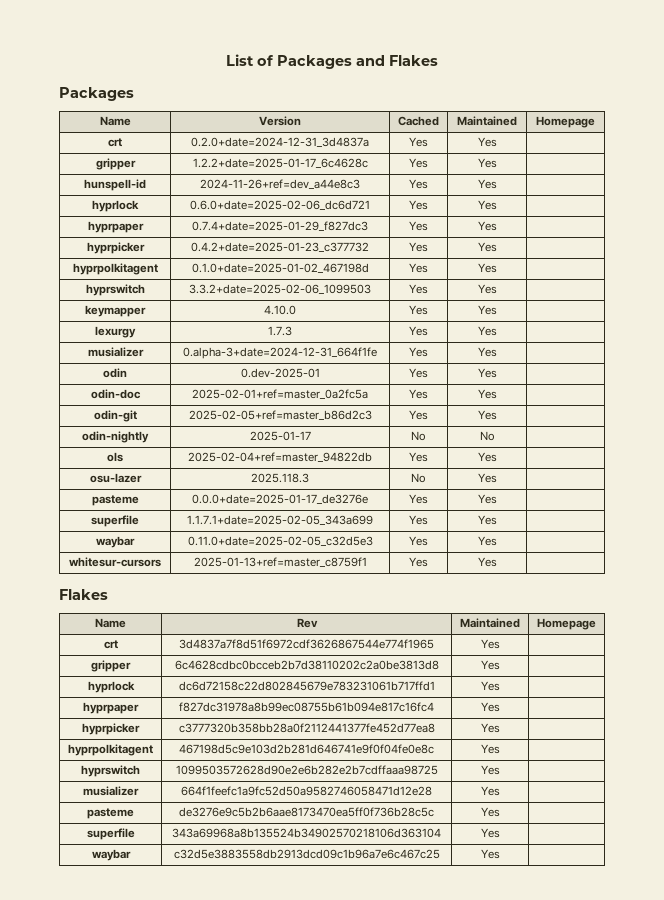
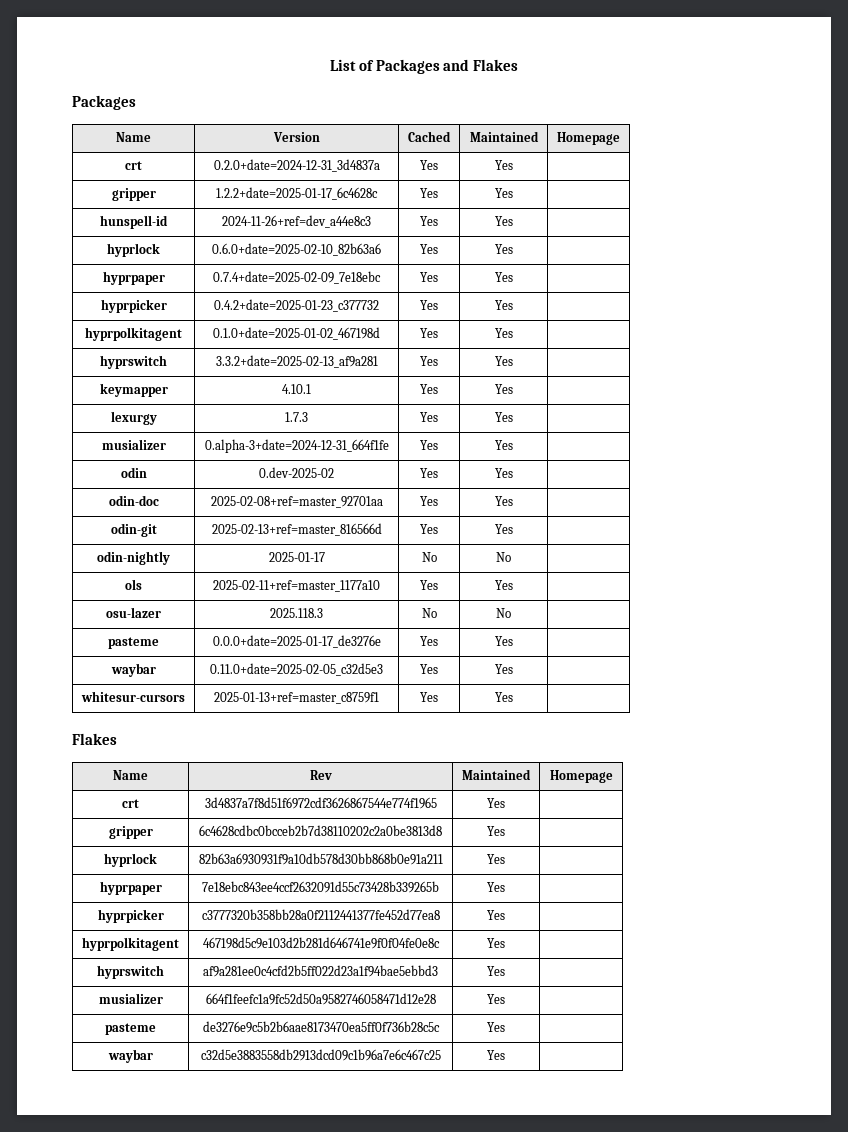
- hyprlock | 0.6.0+date=2025-02-06_dc6d721 | Yes | Yes |
+ hyprlock | 0.6.0+date=2025-02-10_82b63a6 | Yes | Yes |
- hyprpaper | 0.7.4+date=2025-01-29_f827dc3 | Yes | Yes |
+ hyprpaper | 0.7.4+date=2025-02-09_7e18ebc | Yes | Yes |
- hyprswitch | 3.3.2+date=2025-02-06_1099503 | Yes | Yes |
+ hyprswitch | 3.3.2+date=2025-02-13_af9a281 | Yes | Yes |
- keymapper | 4.10.0 | Yes | Yes |
+ keymapper | 4.10.1 | Yes | Yes |
- odin | 0.dev-2025-01 | Yes | Yes |
+ odin | 0.dev-2025-02 | Yes | Yes |
- odin-doc | 2025-02-01+ref=master_0a2fc5a | Yes | Yes |
+ odin-doc | 2025-02-08+ref=master_92701aa | Yes | Yes |
- odin-git | 2025-02-05+ref=master_b86d2c3 | Yes | Yes |
+ odin-git | 2025-02-13+ref=master_816566d | Yes | Yes |
- ols | 2025-02-04+ref=master_94822db | Yes | Yes |
+ ols | 2025-02-11+ref=master_1177a10 | Yes | Yes |
- osu-lazer | 2025.118.3 | No | Yes |
+ osu-lazer | 2025.118.3 | No | No |
- superfile | 1.1.7.1+date=2025-02-05_343a699 | Yes | Yes |
- hyprlock | dc6d72158c22d802845679e783231061b717ffd1 | Yes |
- hyprpaper | f827dc31978a8b99ec08755b61b094e817c16fc4 | Yes |
+ hyprlock | 82b63a6930931f9a10db578d30bb868b0e91a211 | Yes |
+ hyprpaper | 7e18ebc843ee4ccf2632091d55c73428b339265b | Yes |
- hyprswitch | 1099503572628d90e2e6b282e2b7cdffaaa98725 | Yes |
+ hyprswitch | af9a281ee0c4cfd2b5ff022d23a1f94bae5ebbd3 | Yes |
- superfile | 343a69968a8b135524b34902570218106d363104 | Yes |

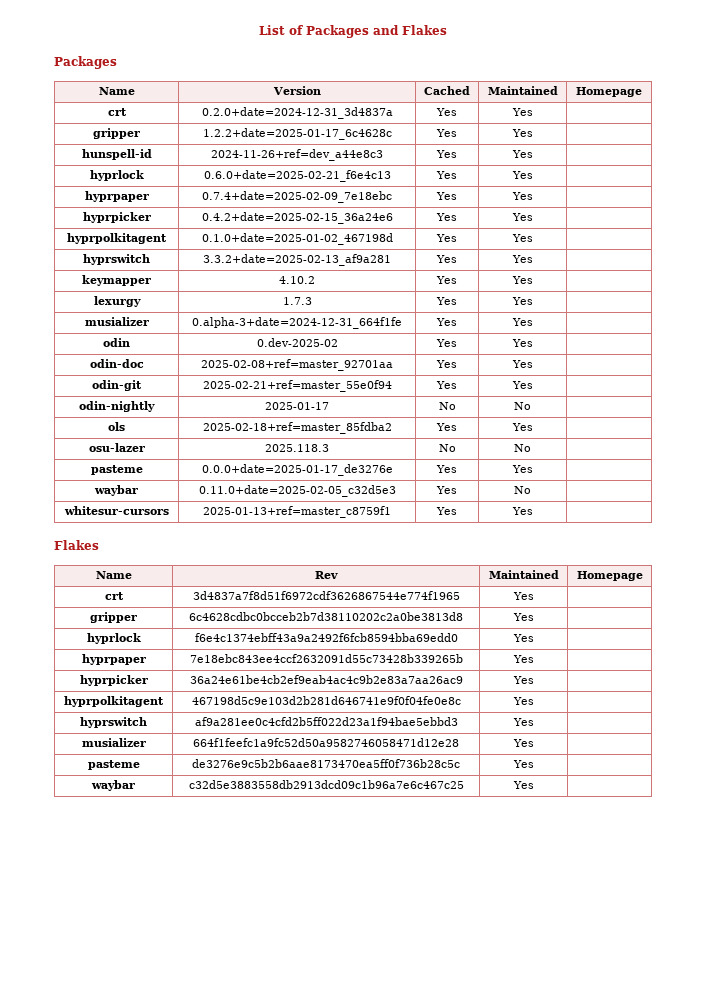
- hyprlock | 0.6.0+date=2025-02-10_82b63a6 | Yes | Yes |
+ hyprlock | 0.6.0+date=2025-02-21_f6e4c13 | Yes | Yes |
- hyprpicker | 0.4.2+date=2025-01-23_c377732 | Yes | Yes |
+ hyprpicker | 0.4.2+date=2025-02-15_36a24e6 | Yes | Yes |
- keymapper | 4.10.1 | Yes | Yes |
+ keymapper | 4.10.2 | Yes | Yes |
- odin-git | 2025-02-13+ref=master_816566d | Yes | Yes |
+ odin-git | 2025-02-21+ref=master_55e0f94 | Yes | Yes |
- ols | 2025-02-11+ref=master_1177a10 | Yes | Yes |
+ ols | 2025-02-18+ref=master_85fdba2 | Yes | Yes |
- waybar | 0.11.0+date=2025-02-05_c32d5e3 | Yes | Yes |
+ waybar | 0.11.0+date=2025-02-05_c32d5e3 | Yes | No |
- hyprlock | 82b63a6930931f9a10db578d30bb868b0e91a211 | Yes |
+ hyprlock | f6e4c1374ebff43a9a2492f6fcb8594bba69edd0 | Yes |
- hyprpicker | c3777320b358bb28a0f2112441377fe452d77ea8 | Yes |
+ hyprpicker | 36a24e61be4cb2ef9eab4ac4c9b2e83a7aa26ac9 | Yes |

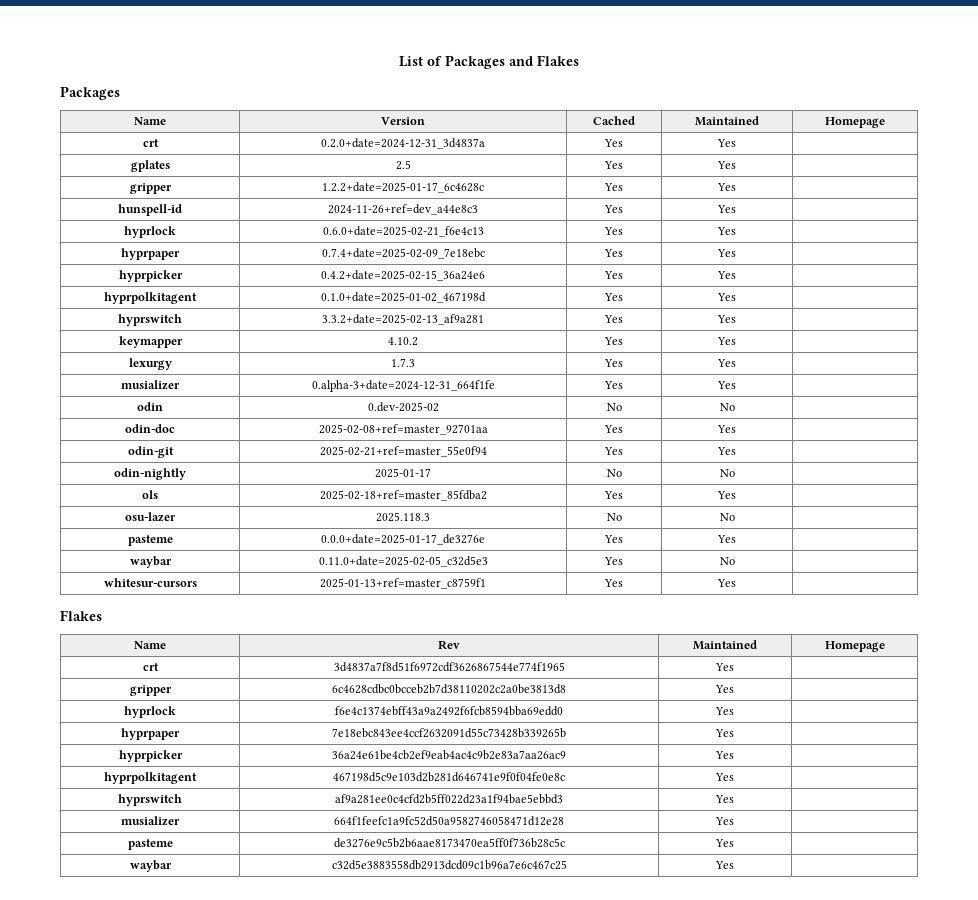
+ gplates | 2.5 | Yes | Yes |
- odin | 0.dev-2025-02 | Yes | Yes |
+ odin | 0.dev-2025-02 | No | No |

